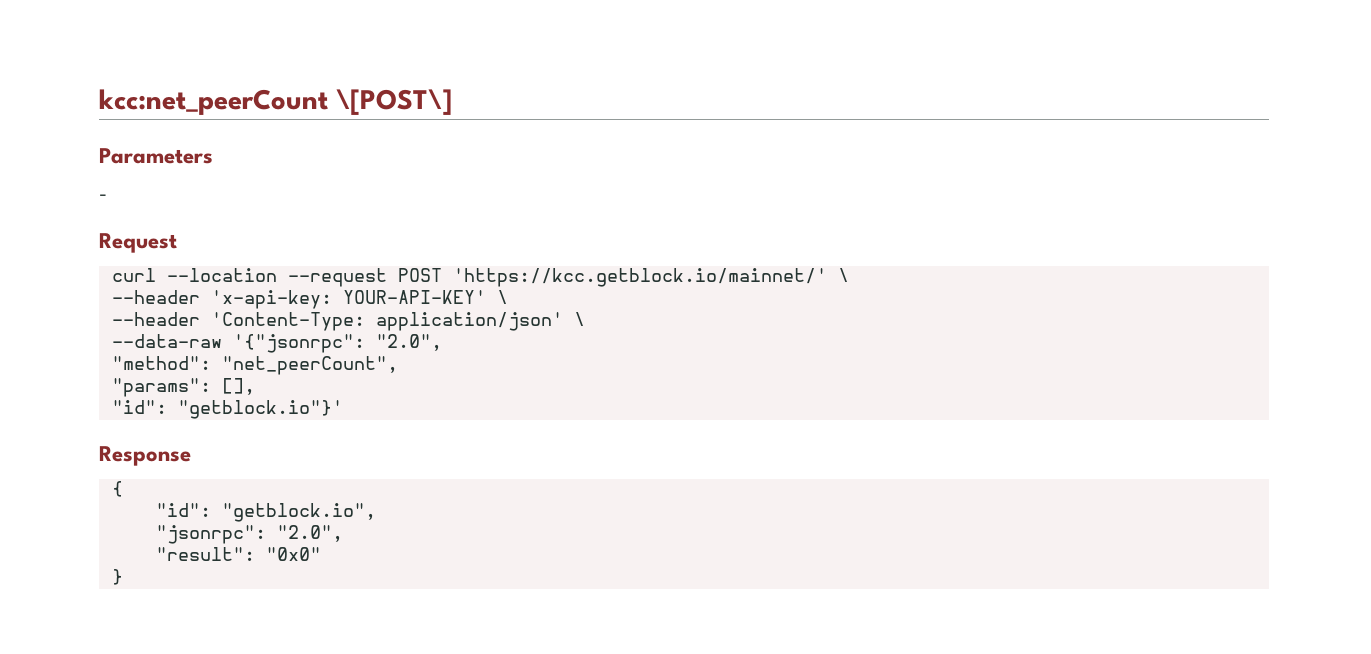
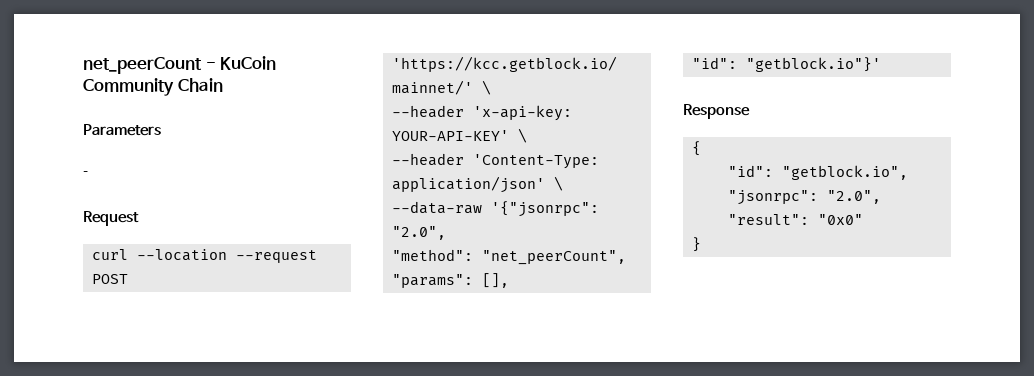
- kcc:net_peerCount \[POST\]
+ net_peerCount - KuCoin Community Chain

